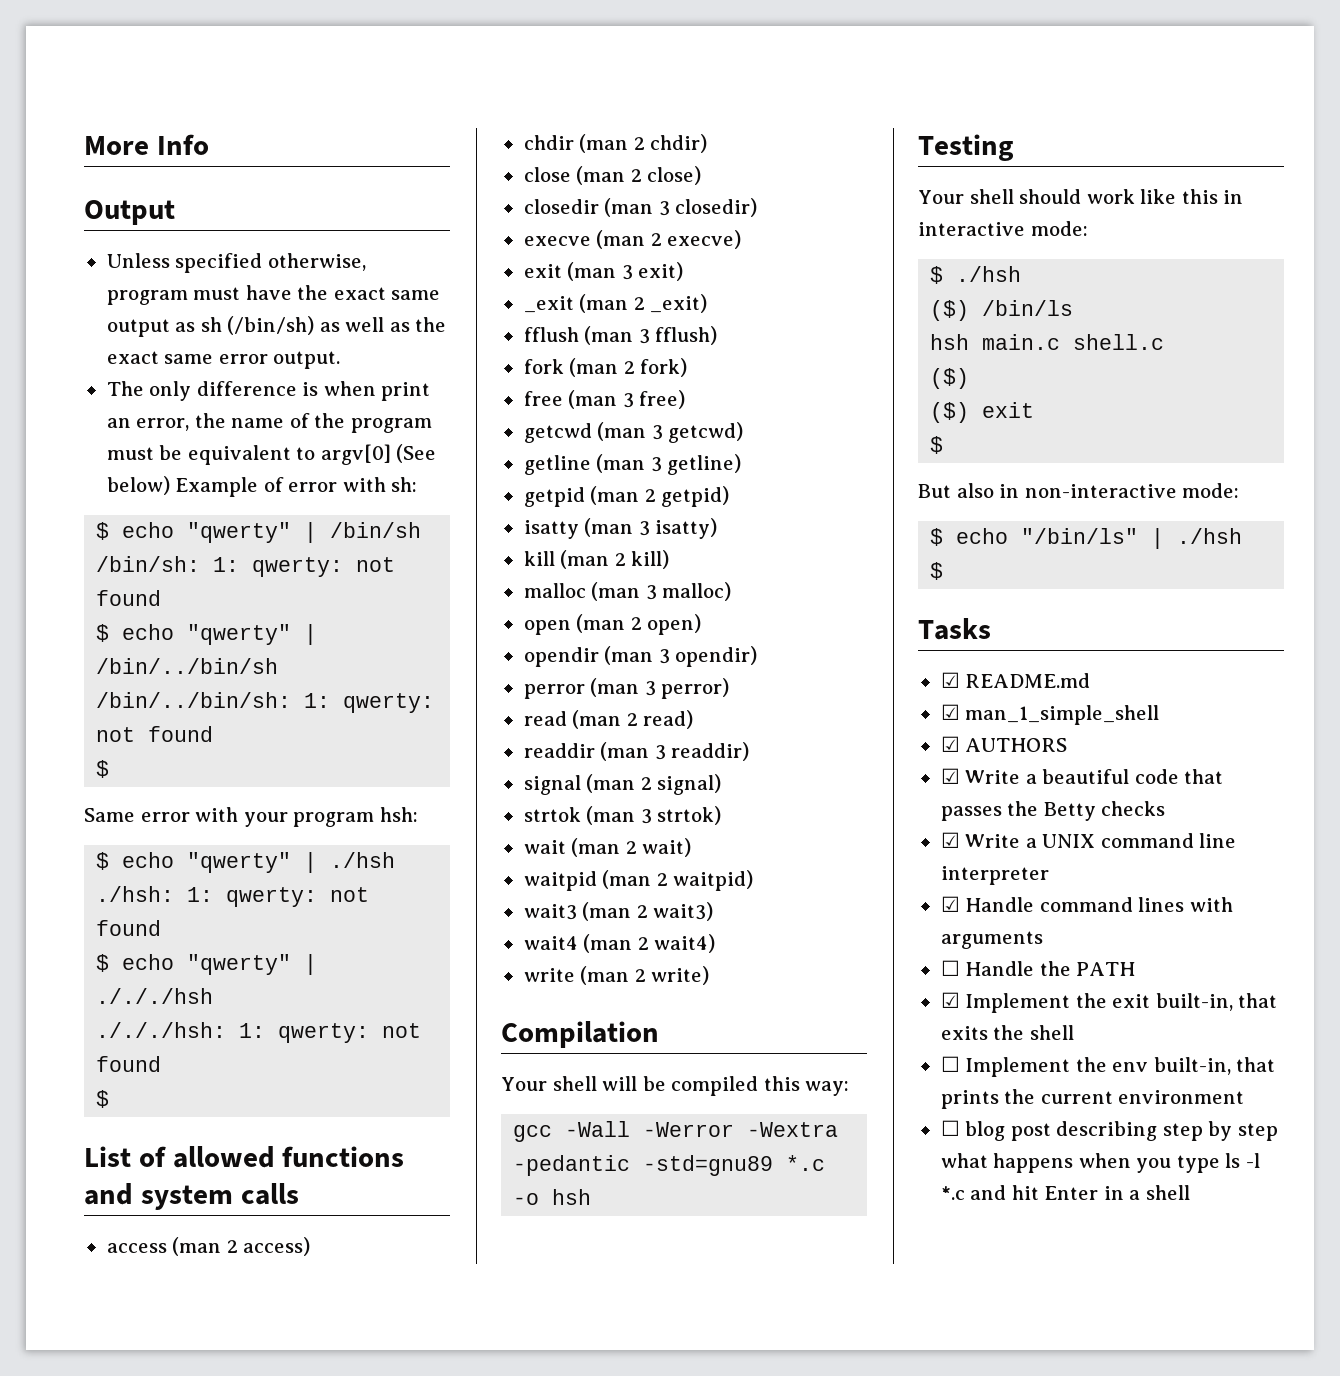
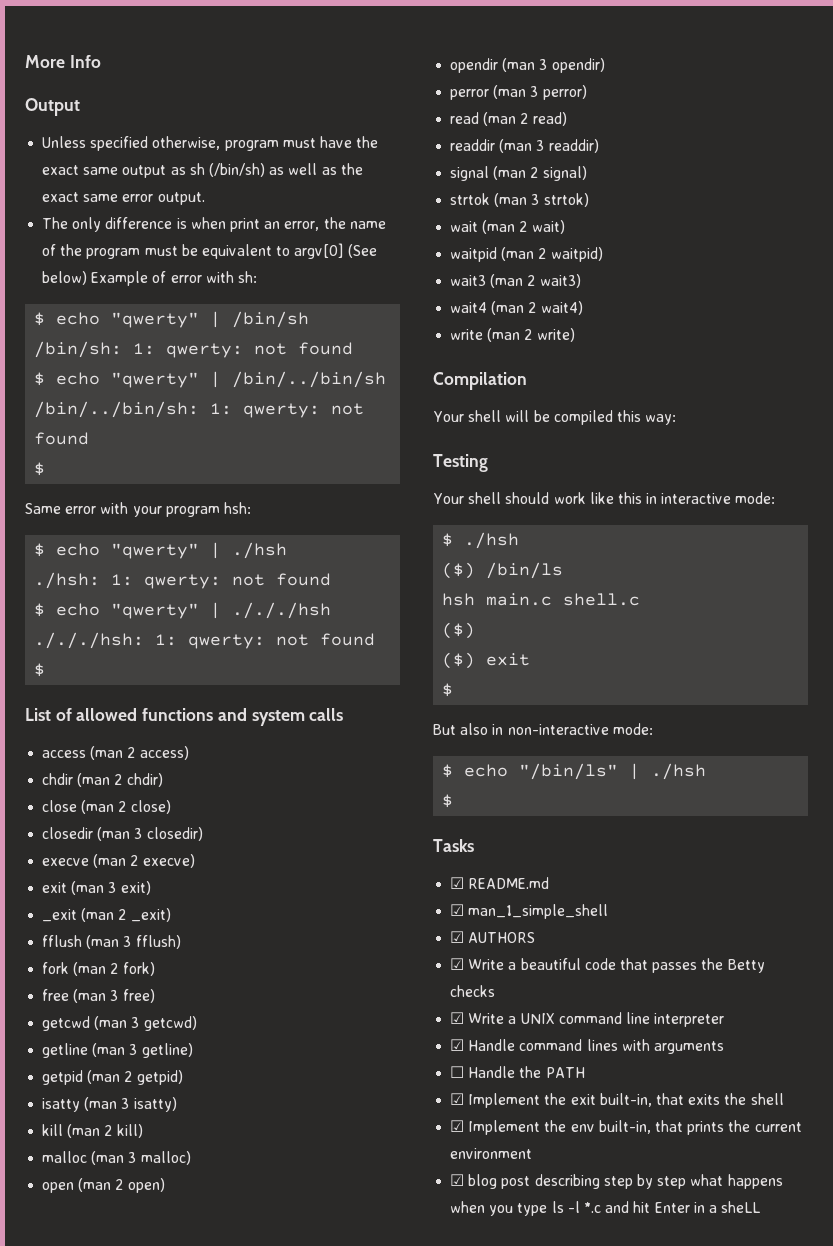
- gcc -Wall -Werror -Wextra -pedantic -std=gnu89 *.c -o hsh
- ☐ Implement the env built-in, that prints the current environment
+ ☑ Implement the env built-in, that prints the current environment
- ☐ blog post describing step by step what happens when you type ls -l *.c and hit Enter in a shell
+ ☑ blog post describing step by step what happens when you type ls -l *.c and hit Enter in a sheLL

